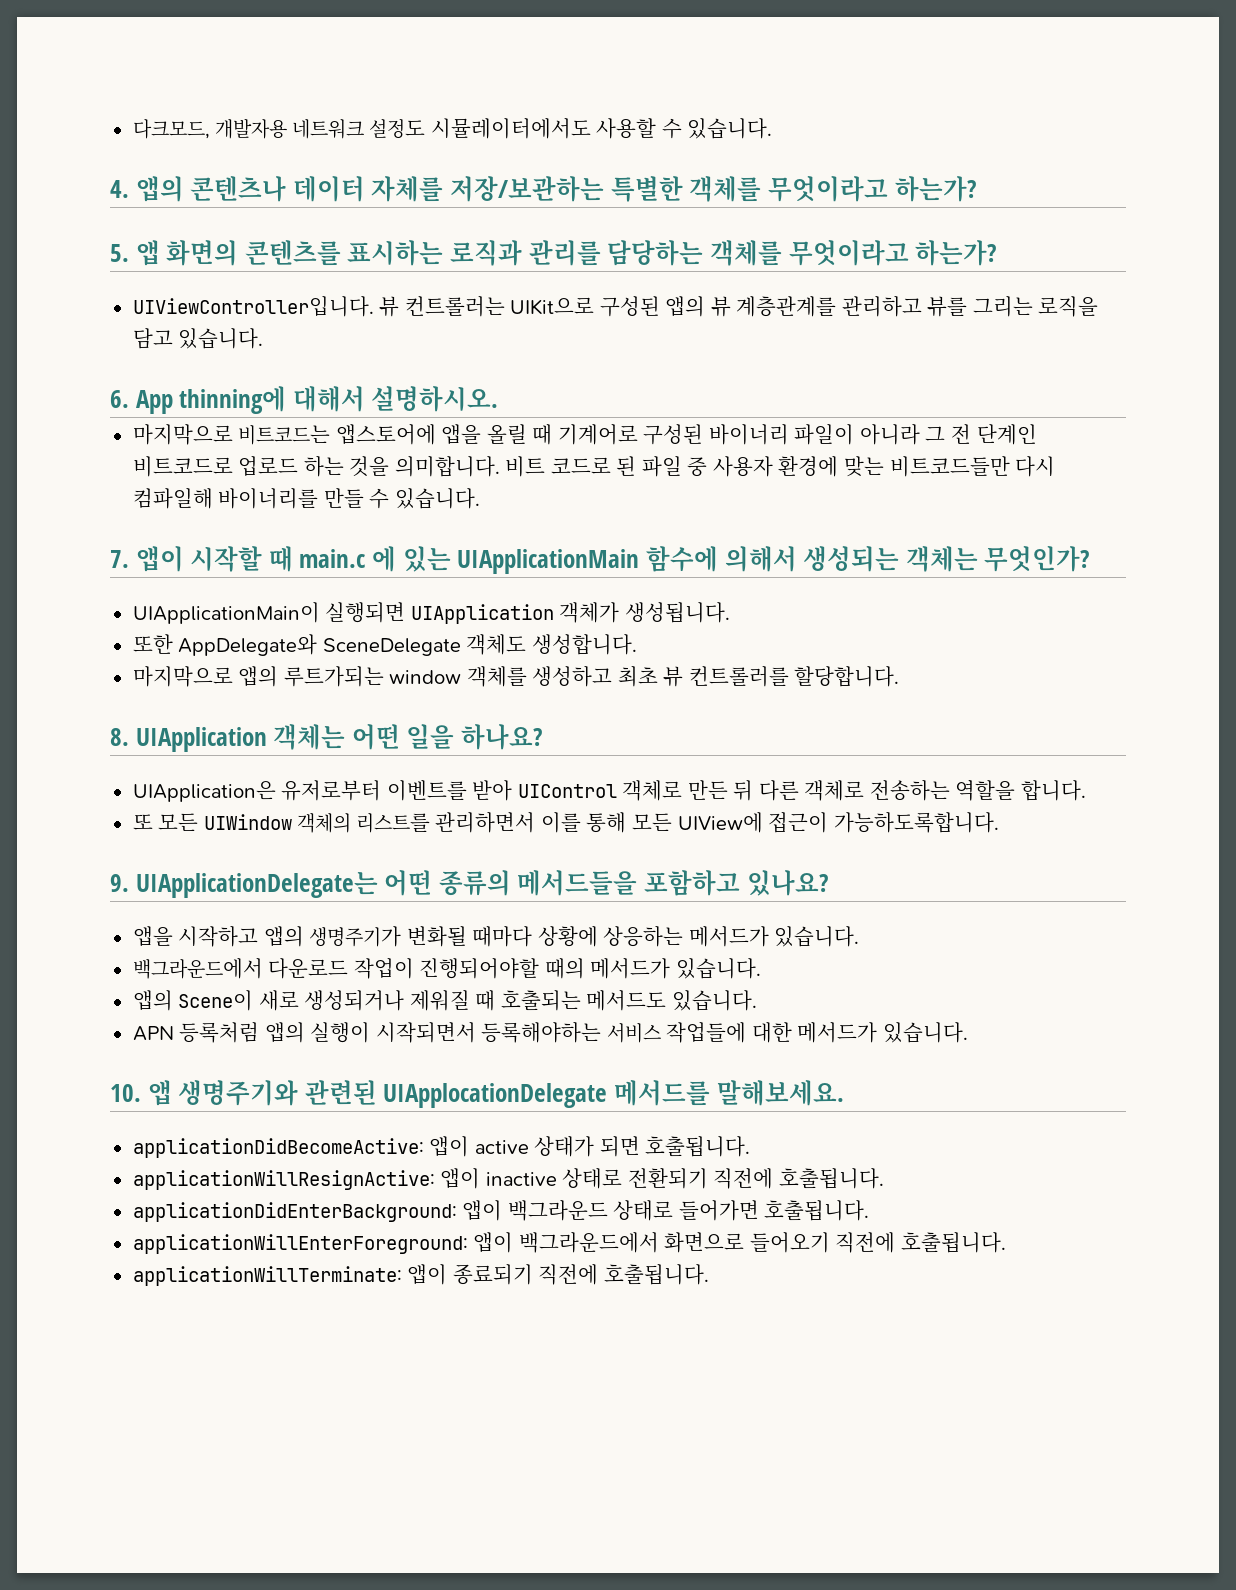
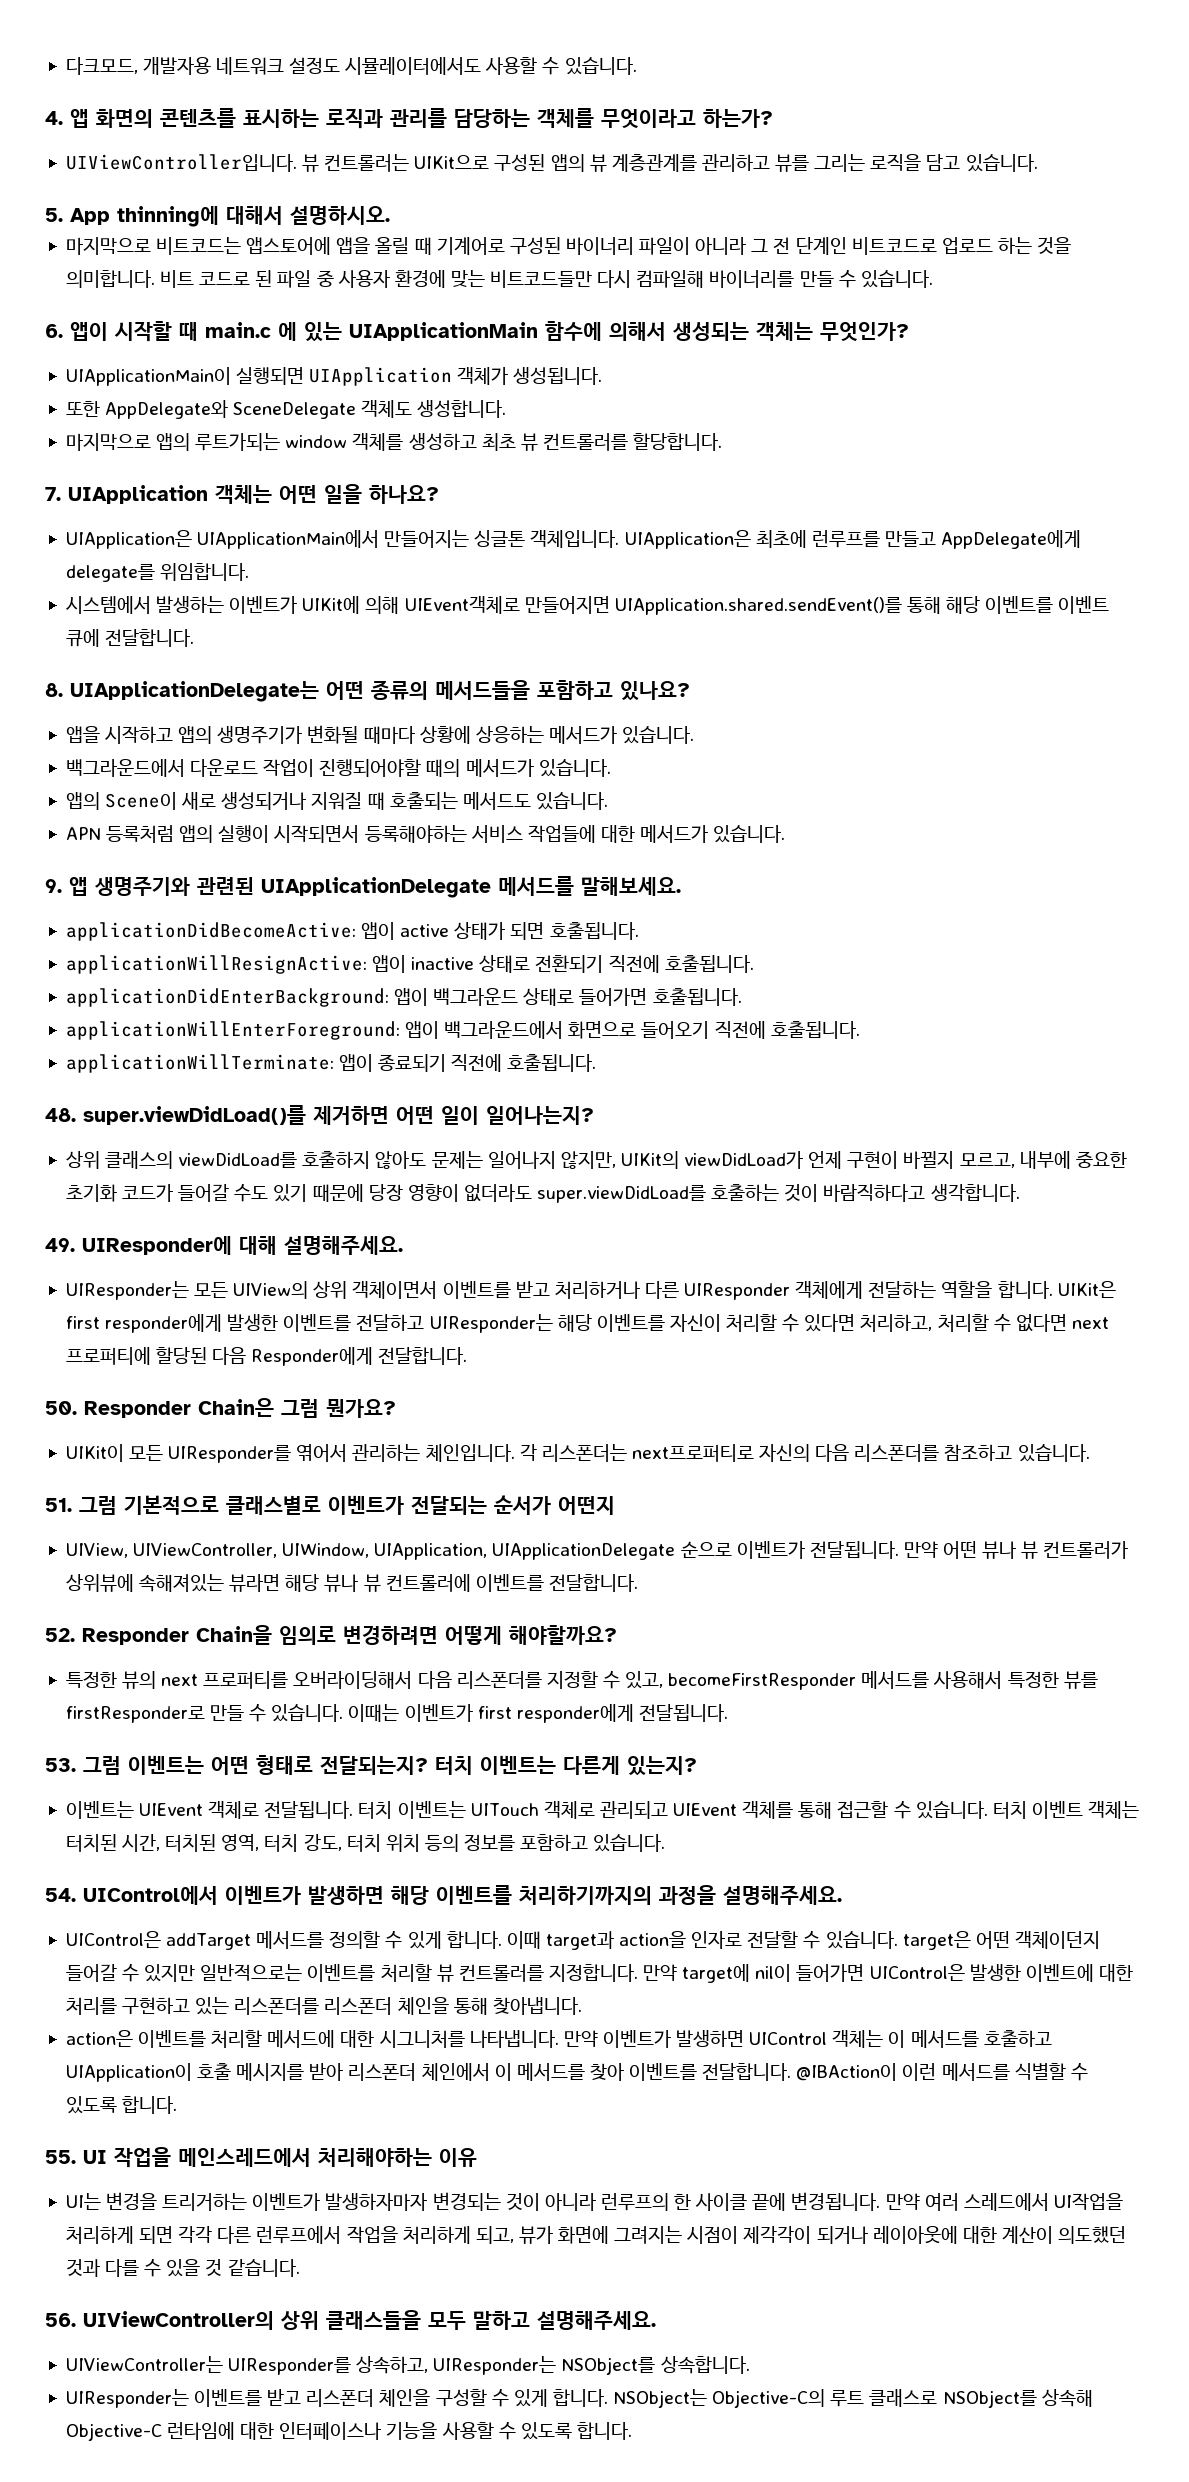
- 4. 앱의 콘텐츠나 데이터 자체를 저장/보관하는 특별한 객체를 무엇이라고 하는가?
- 5. 앱 화면의 콘텐츠를 표시하는 로직과 관리를 담당하는 객체를 무엇이라고 하는가?
+ 4. 앱 화면의 콘텐츠를 표시하는 로직과 관리를 담당하는 객체를 무엇이라고 하는가?
- 6. App thinning에 대해서 설명하시오.
+ 5. App thinning에 대해서 설명하시오.
- 7. 앱이 시작할 때 main.c 에 있는 UIApplicationMain 함수에 의해서 생성되는 객체는 무엇인가?
+ 6. 앱이 시작할 때 main.c 에 있는 UIApplicationMain 함수에 의해서 생성되는 객체는 무엇인가?
- 8. UIApplication 객체는 어떤 일을 하나요?
+ 7. UIApplication 객체는 어떤 일을 하나요?
- UIApplication은 유저로부터 이벤트를 받아 UIControl 객체로 만든 뒤 다른 객체로 전송하는 역할을 합니다.
- 또 모든 UIWindow 객체의 리스트를 관리하면서 이를 통해 모든 UIView에 접근이 가능하도록합니다.
- 9. UIApplicationDelegate는 어떤 종류의 메서드들을 포함하고 있나요?
+ UIApplication은 UIApplicationMain에서 만들어지는 싱글톤 객체입니다. UIApplication은 최초에 런루프를 만들고 AppDelegate에게 delegate를 위임합니다.
+ 시스템에서 발생하는 이벤트가 UIKit에 의해 UIEvent객체로 만들어지면 UIApplication.shared.sendEvent()를 통해 해당 이벤트를 이벤트 큐에 전달합니다.
+ 8. UIApplicationDelegate는 어떤 종류의 메서드들을 포함하고 있나요?
- 앱의 Scene이 새로 생성되거나 제워질 때 호출되는 메서드도 있습니다.
+ 앱의 Scene이 새로 생성되거나 지워질 때 호출되는 메서드도 있습니다.
- 10. 앱 생명주기와 관련된 UIApplocationDelegate 메서드를 말해보세요.
+ 9. 앱 생명주기와 관련된 UIApplicationDelegate 메서드를 말해보세요.
+ 48. super.viewDidLoad()를 제거하면 어떤 일이 일어나는지?
+ 상위 클래스의 viewDidLoad를 호출하지 않아도 문제는 일어나지 않지만, UIKit의 viewDidLoad가 언제 구현이 바뀔지 모르고, 내부에 중요한 초기화 코드가 들어갈 수도 있기 때문에 당장 영향이 없더라도 super.viewDidLoad를 호출하는 것이 바람직하다고 생각합니다.
+ 49. UIResponder에 대해 설명해주세요.
+ UIResponder는 모든 UIView의 상위 객체이면서 이벤트를 받고 처리하거나 다른 UIResponder 객체에게 전달하는 역할을 합니다. UIKit은 first responder에게 발생한 이벤트를 전달하고 UIResponder는 해당 이벤트를 자신이 처리할 수 있다면 처리하고, 처리할 수 없다면 next 프로퍼티에 할당된 다음 Responder에게 전달합니다.
+ 50. Responder Chain은 그럼 뭔가요?
+ UIKit이 모든 UIResponder를 엮어서 관리하는 체인입니다. 각 리스폰더는 next프로퍼티로 자신의 다음 리스폰더를 참조하고 있습니다.
+ 51. 그럼 기본적으로 클래스별로 이벤트가 전달되는 순서가 어떤지
+ UIView, UIViewController, UIWindow, UIApplication, UIApplicationDelegate 순으로 이벤트가 전달됩니다. 만약 어떤 뷰나 뷰 컨트롤러가 상위뷰에 속해져있는 뷰라면 해당 뷰나 뷰 컨트롤러에 이벤트를 전달합니다.
+ 52. Responder Chain을 임의로 변경하려면 어떻게 해야할까요?
+ 특정한 뷰의 next 프로퍼티를 오버라이딩해서 다음 리스폰더를 지정할 수 있고, becomeFirstResponder 메서드를 사용해서 특정한 뷰를 firstResponder로 만들 수 있습니다. 이때는 이벤트가 first responder에게 전달됩니다.
+ 53. 그럼 이벤트는 어떤 형태로 전달되는지? 터치 이벤트는 다른게 있는지?
+ 이벤트는 UIEvent 객체로 전달됩니다. 터치 이벤트는 UITouch 객체로 관리되고 UIEvent 객체를 통해 접근할 수 있습니다. 터치 이벤트 객체는 터치된 시간, 터치된 영역, 터치 강도, 터치 위치 등의 정보를 포함하고 있습니다.
+ 54. UIControl에서 이벤트가 발생하면 해당 이벤트를 처리하기까지의 과정을 설명해주세요.
+ UIControl은 addTarget 메서드를 정의할 수 있게 합니다. 이때 target과 action을 인자로 전달할 수 있습니다. target은 어떤 객체이던지 들어갈 수 있지만 일반적으로는 이벤트를 처리할 뷰 컨트롤러를 지정합니다. 만약 target에 nil이 들어가면 UIControl은 발생한 이벤트에 대한 처리를 구현하고 있는 리스폰더를 리스폰더 체인을 통해 찾아냅니다.
+ action은 이벤트를 처리할 메서드에 대한 시그니처를 나타냅니다. 만약 이벤트가 발생하면 UIControl 객체는 이 메서드를 호출하고 UIApplication이 호출 메시지를 받아 리스폰더 체인에서 이 메서드를 찾아 이벤트를 전달합니다. @IBAction이 이런 메서드를 식별할 수 있도록 합니다.
+ 55. UI 작업을 메인스레드에서 처리해야하는 이유
+ UI는 변경을 트리거하는 이벤트가 발생하자마자 변경되는 것이 아니라 런루프의 한 사이클 끝에 변경됩니다. 만약 여러 스레드에서 UI작업을 처리하게 되면 각각 다른 런루프에서 작업을 처리하게 되고, 뷰가 화면에 그려지는 시점이 제각각이 되거나 레이아웃에 대한 계산이 의도했던 것과 다를 수 있을 것 같습니다.
+ 56. UIViewController의 상위 클래스들을 모두 말하고 설명해주세요.
+ UIViewController는 UIResponder를 상속하고, UIResponder는 NSObject를 상속합니다.
+ UIResponder는 이벤트를 받고 리스폰더 체인을 구성할 수 있게 합니다. NSObject는 Objective-C의 루트 클래스로 NSObject를 상속해 Objective-C 런타임에 대한 인터페이스나 기능을 사용할 수 있도록 합니다.

